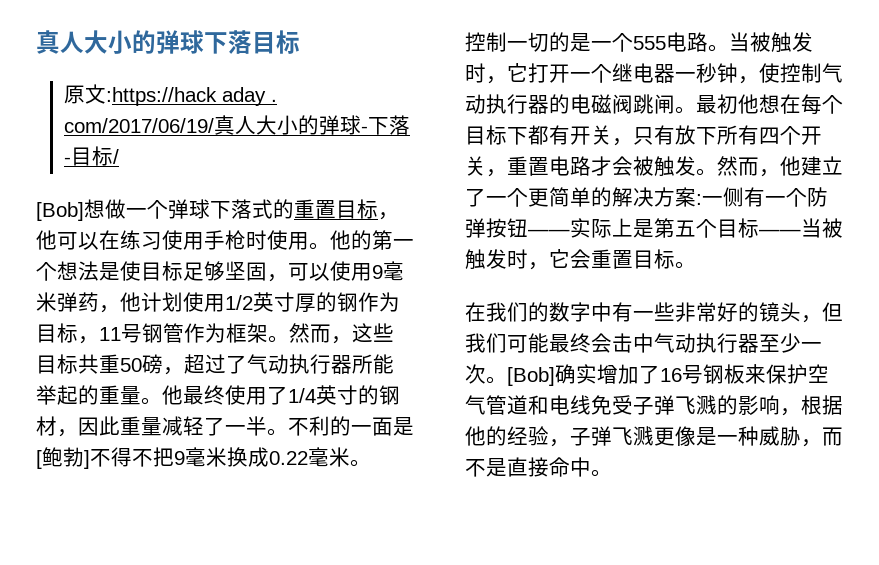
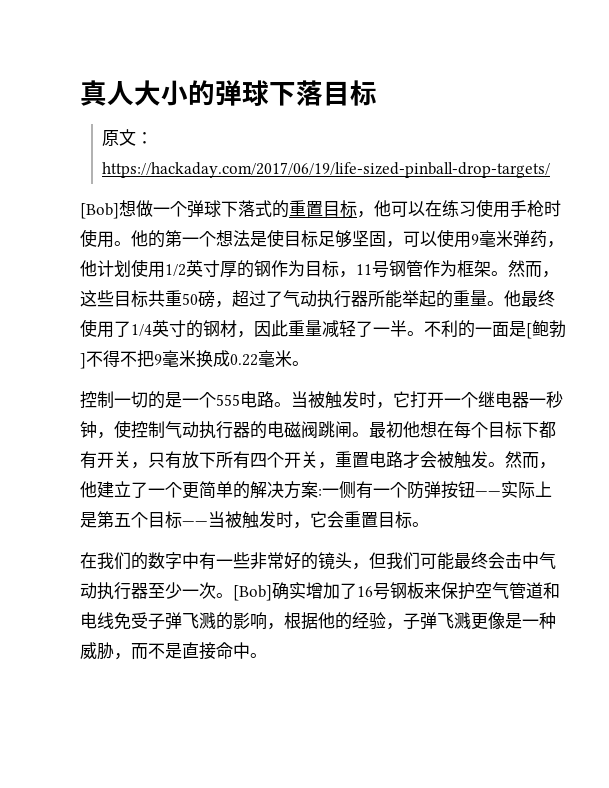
- 原文:https://hack aday . com/2017/06/19/真人大小的弹球-下落-目标/
+ 原文：https://hackaday.com/2017/06/19/life-sized-pinball-drop-targets/

